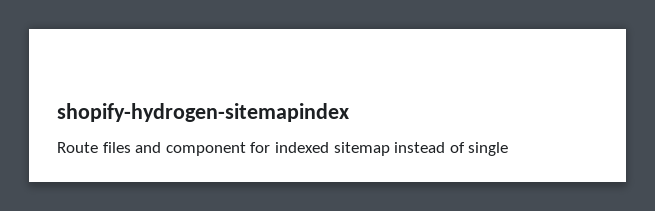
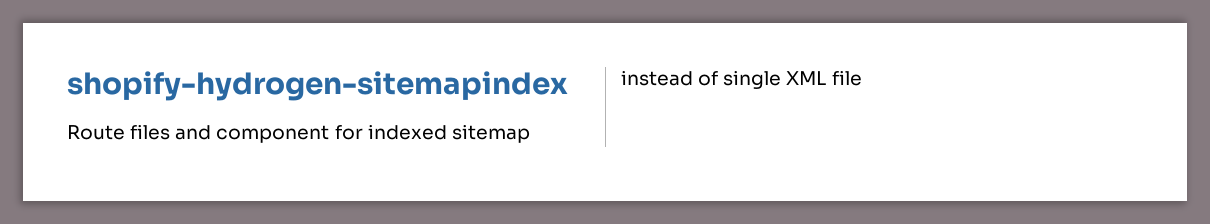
- Route files and component for indexed sitemap instead of single
+ Route files and component for indexed sitemap instead of single XML file

